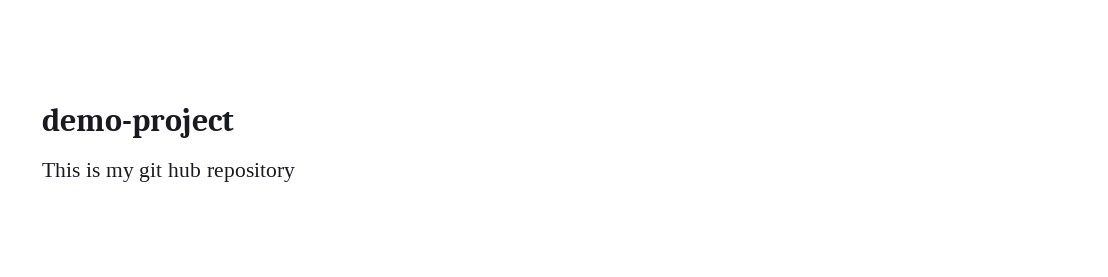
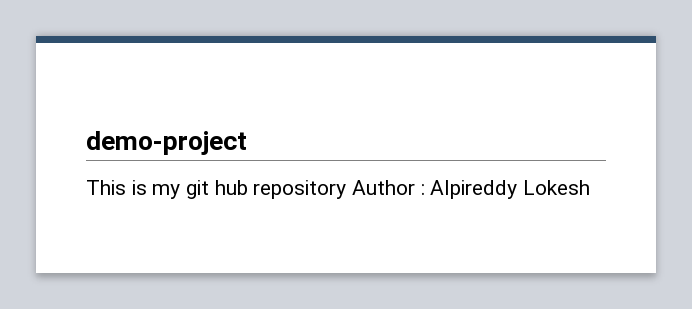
- This is my git hub repository
+ This is my git hub repository Author : Alpireddy Lokesh

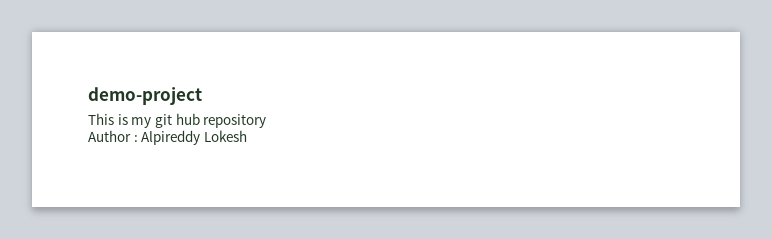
- This is my git hub repository Author : Alpireddy Lokesh
+ This is my git hub repository
+ Author : Alpireddy Lokesh

